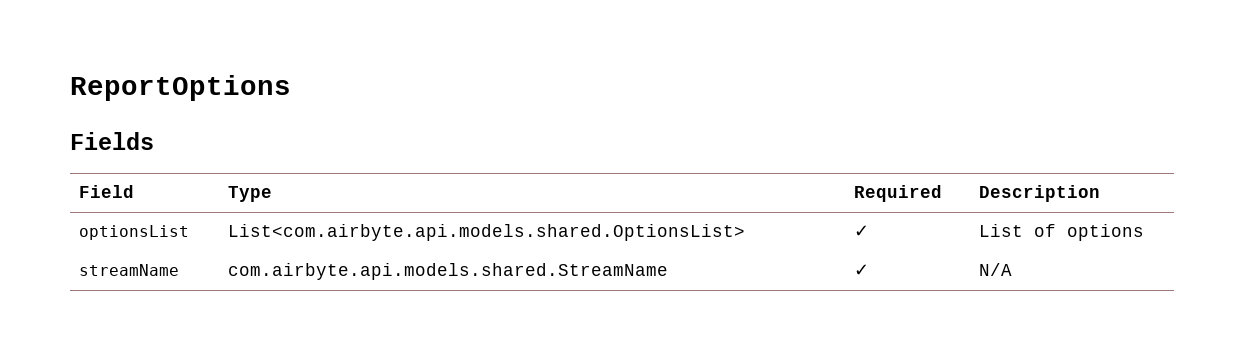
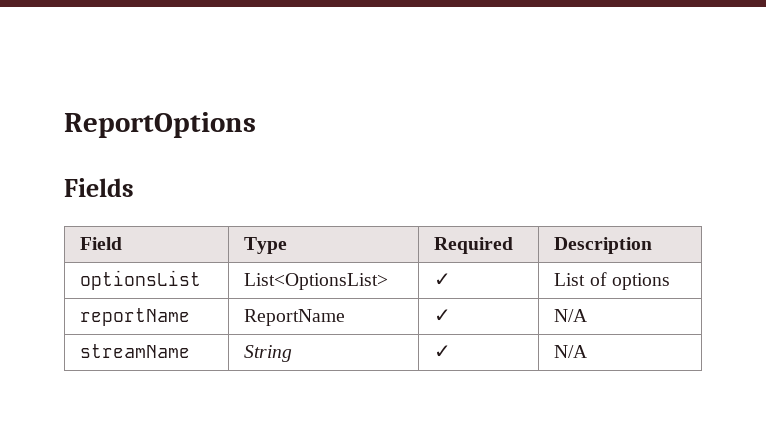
- optionsList | List<com.airbyte.api.models.shared.OptionsList> | ✓ | List of options
+ optionsList | List<OptionsList> | ✓ | List of options
- streamName | com.airbyte.api.models.shared.StreamName | ✓ | N/A
+ reportName | ReportName | ✓ | N/A
+ streamName | String | ✓ | N/A

